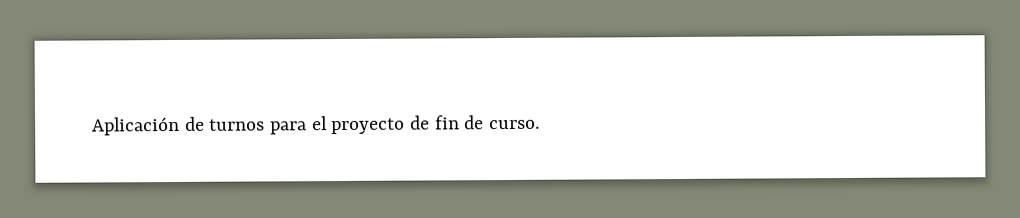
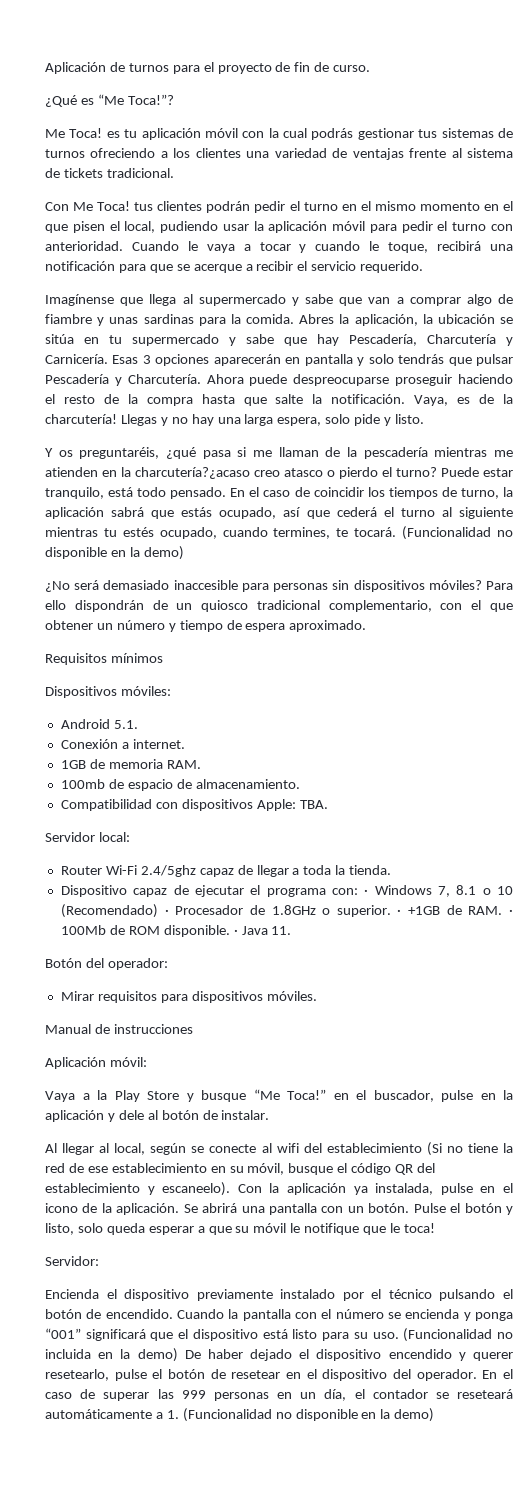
+ ¿Qué es “Me Toca!”?
+ Me Toca! es tu aplicación móvil con la cual podrás gestionar tus sistemas de turnos ofreciendo a los clientes una variedad de ventajas frente al sistema de tickets tradicional.
+ Con Me Toca! tus clientes podrán pedir el turno en el mismo momento en el que pisen el local, pudiendo usar la aplicación móvil para pedir el turno con anterioridad. Cuando le vaya a tocar y cuando le toque, recibirá una notificación para que se acerque a recibir el servicio requerido.
+ Imagínense que llega al supermercado y sabe que van a comprar algo de fiambre y unas sardinas para la comida. Abres la aplicación, la ubicación se sitúa en tu supermercado y sabe que hay Pescadería, Charcutería y Carnicería. Esas 3 opciones aparecerán en pantalla y solo tendrás que pulsar Pescadería y Charcutería. Ahora puede despreocuparse proseguir haciendo el resto de la compra hasta que salte la notificación. Vaya, es de la charcutería! Llegas y no hay una larga espera, solo pide y listo.
+ Y os preguntaréis, ¿qué pasa si me llaman de la pescadería mientras me atienden en la charcutería?¿acaso creo atasco o pierdo el turno? Puede estar tranquilo, está todo pensado. En el caso de coincidir los tiempos de turno, la aplicación sabrá que estás ocupado, así que cederá el turno al siguiente mientras tu estés ocupado, cuando termines, te tocará. (Funcionalidad no disponible en la demo)
+ ¿No será demasiado inaccesible para personas sin dispositivos móviles? Para ello dispondrán de un quiosco tradicional complementario, con el que obtener un número y tiempo de espera aproximado.
+ Requisitos mínimos
+ Dispositivos móviles:
+ Android 5.1.
+ Conexión a internet.
+ 1GB de memoria RAM.
+ 100mb de espacio de almacenamiento.
+ Compatibilidad con dispositivos Apple: TBA.
+ Servidor local:
+ Router Wi-Fi 2.4/5ghz capaz de llegar a toda la tienda.
+ Dispositivo capaz de ejecutar el programa con: · Windows 7, 8.1 o 10 (Recomendado) · Procesador de 1.8GHz o superior. · +1GB de RAM. · 100Mb de ROM disponible. · Java 11.
+ Botón del operador:
+ Mirar requisitos para dispositivos móviles.
+ Manual de instrucciones
+ Aplicación móvil:
+ Vaya a la Play Store y busque “Me Toca!” en el buscador, pulse en la aplicación y dele al botón de instalar.
+ Al llegar al local, según se conecte al wifi del establecimiento (Si no tiene la red de ese establecimiento en su móvil, busque el código QR del establecimiento y escaneelo). Con la aplicación ya instalada, pulse en el icono de la aplicación. Se abrirá una pantalla con un botón. Pulse el botón y listo, solo queda esperar a que su móvil le notifique que le toca!
+ Servidor:
+ Encienda el dispositivo previamente instalado por el técnico pulsando el botón de encendido. Cuando la pantalla con el número se encienda y ponga “001” significará que el dispositivo está listo para su uso. (Funcionalidad no incluida en la demo) De haber dejado el dispositivo encendido y querer resetearlo, pulse el botón de resetear en el dispositivo del operador. En el caso de superar las 999 personas en un día, el contador se reseteará automáticamente a 1. (Funcionalidad no disponible en la demo)

